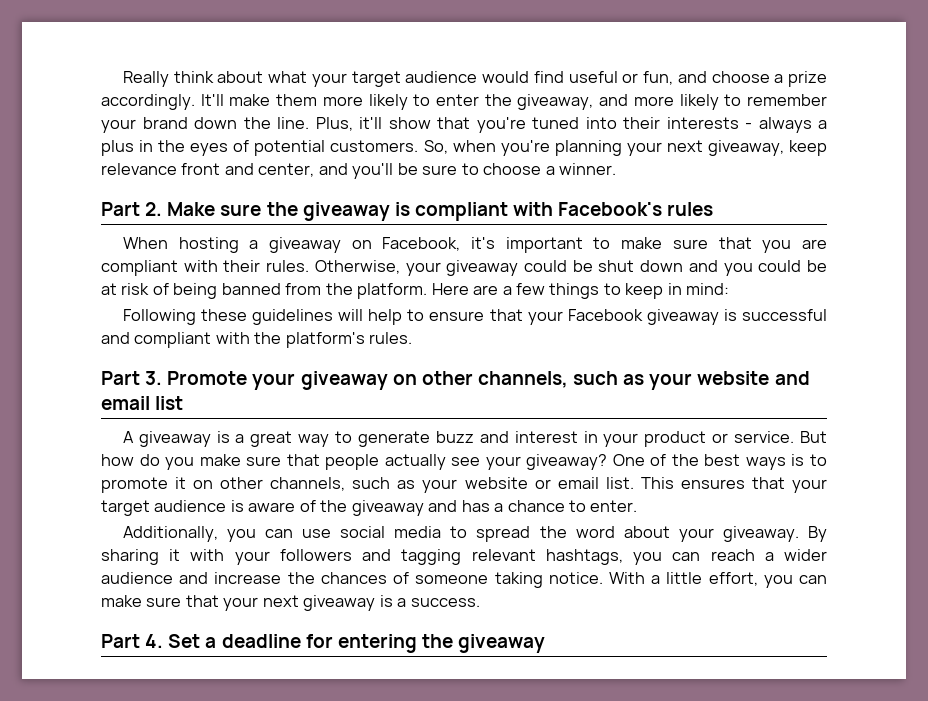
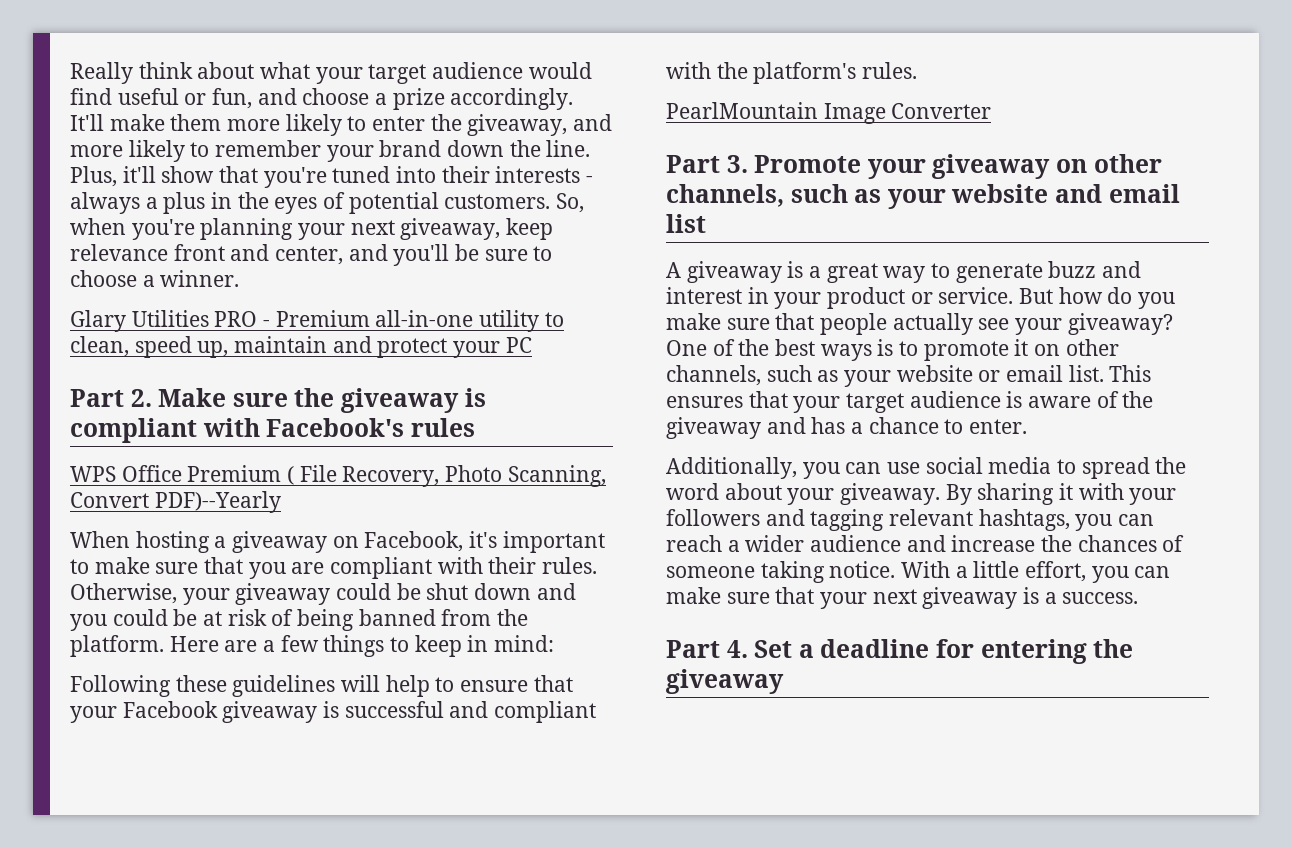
+ Glary Utilities PRO - Premium all-in-one utility to clean, speed up, maintain and protect your PC
+ WPS Office Premium ( File Recovery, Photo Scanning, Convert PDF)--Yearly
+ PearlMountain Image Converter

